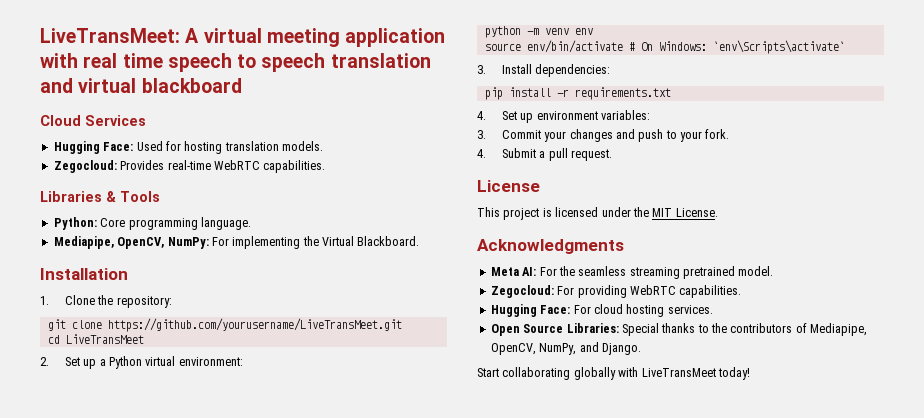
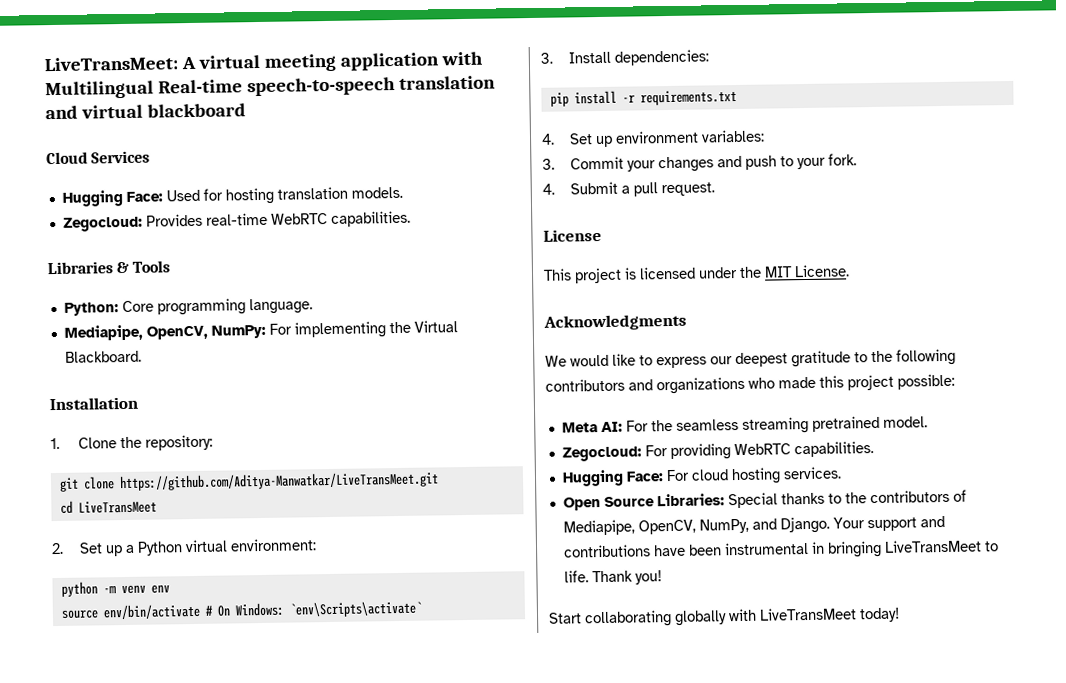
- LiveTransMeet: A virtual meeting application with real time speech to speech translation and virtual blackboard
+ LiveTransMeet: A virtual meeting application with Multilingual Real-time speech-to-speech translation and virtual blackboard
- git clone https://github.com/yourusername/LiveTransMeet.git
+ git clone https://github.com/Aditya-Manwatkar/LiveTransMeet.git
+ We would like to express our deepest gratitude to the following contributors and organizations who made this project possible:
+ Your support and contributions have been instrumental in bringing LiveTransMeet to life. Thank you!

